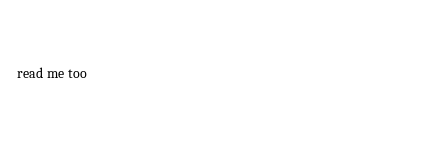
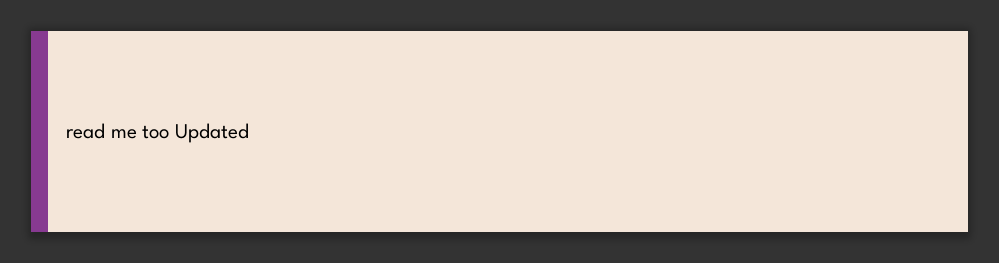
- read me too
+ read me too Updated

